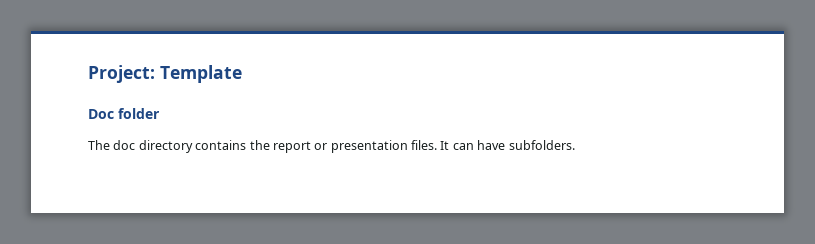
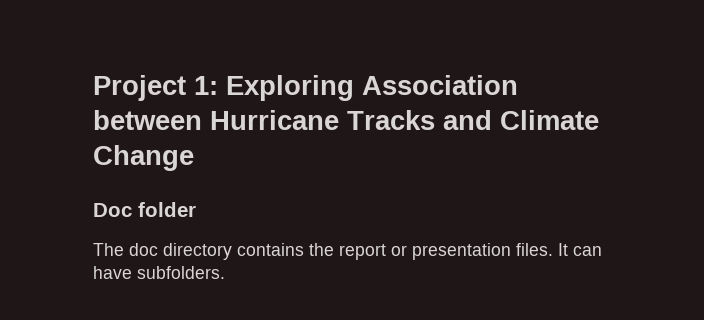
- Project: Template
+ Project 1: Exploring Association between Hurricane Tracks and Climate Change

